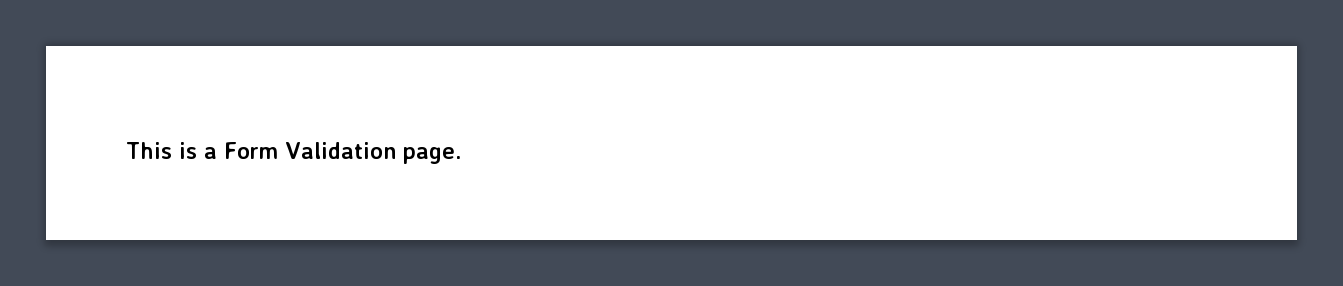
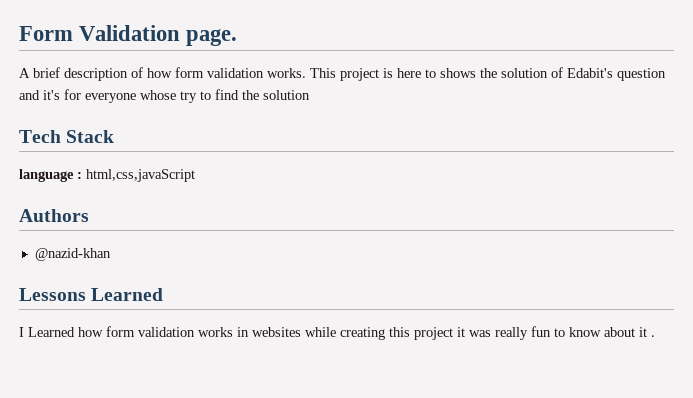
- This is a Form Validation page.
+ Form Validation page.
+ A brief description of how form validation works. This project is here to shows the solution of Edabit's question and it's for everyone whose try to find the solution
+ Tech Stack
+ language : html,css,javaScript
+ Authors
+ @nazid-khan
+ Lessons Learned
+ I Learned how form validation works in websites while creating this project it was really fun to know about it .

